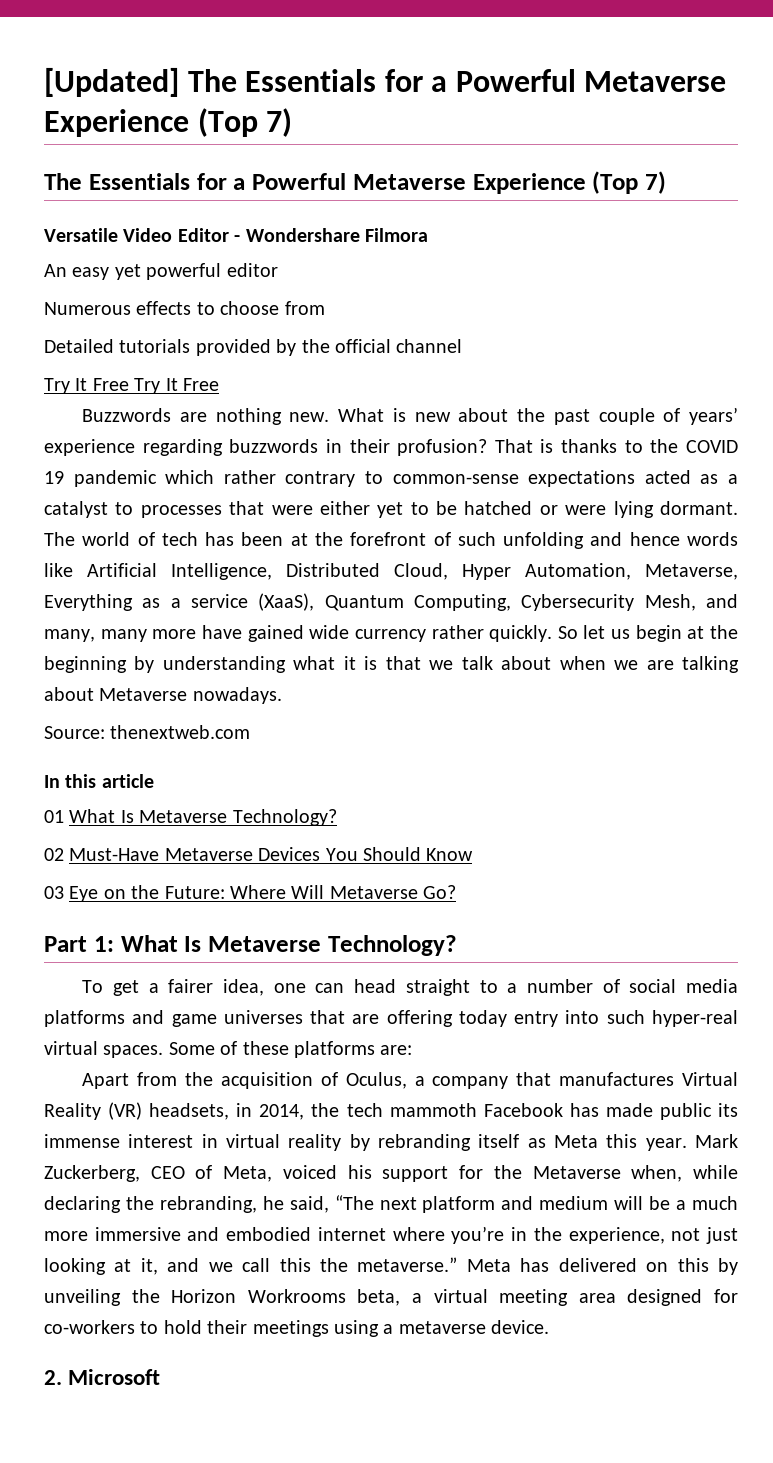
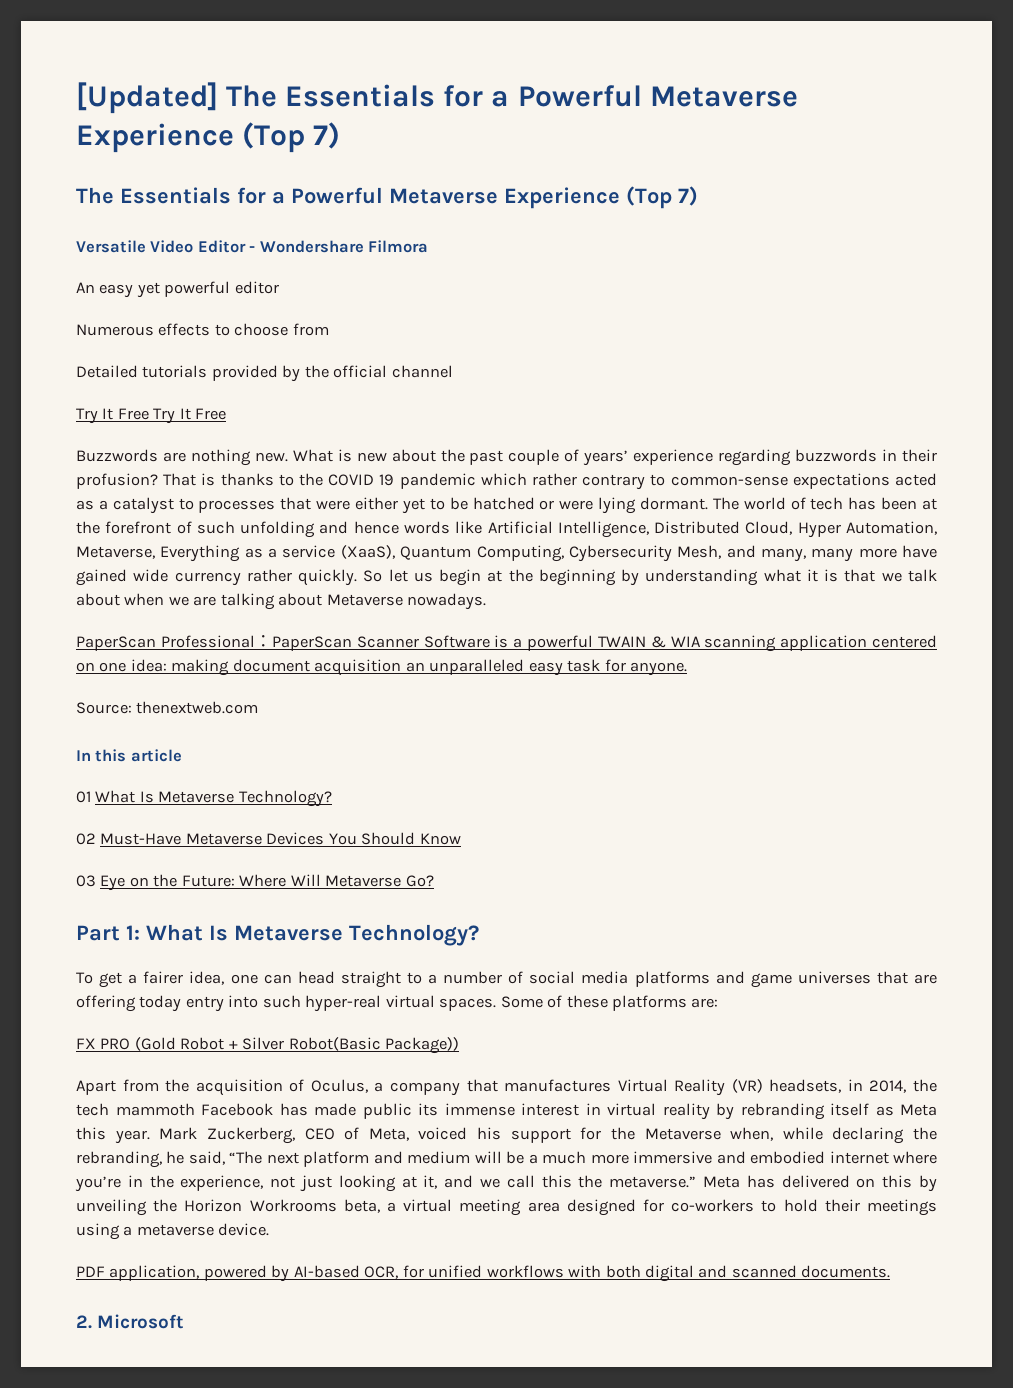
+ PaperScan Professional：PaperScan Scanner Software is a powerful TWAIN & WIA scanning application centered on one idea: making document acquisition an unparalleled easy task for anyone.
+ FX PRO (Gold Robot + Silver Robot(Basic Package))
+ PDF application, powered by AI-based OCR, for unified workflows with both digital and scanned documents.

